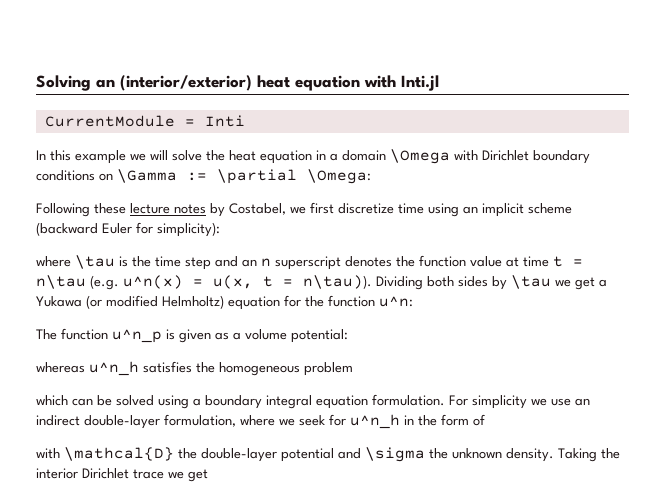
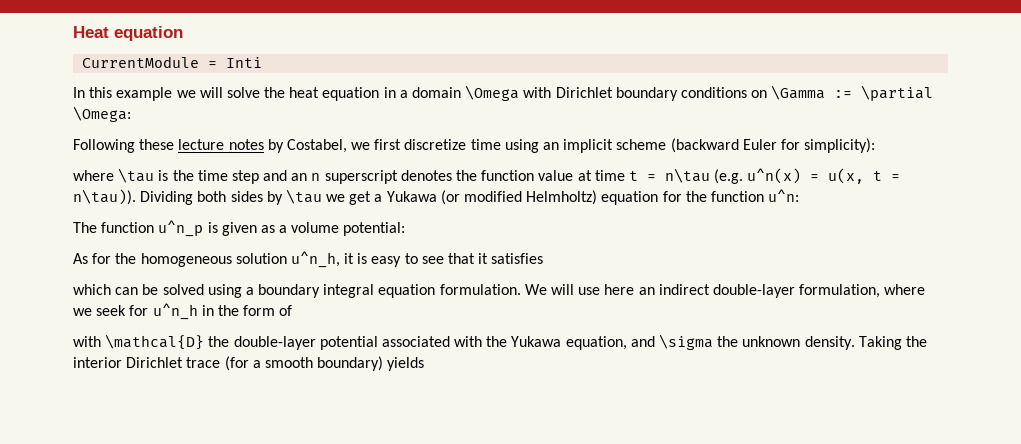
- Solving an (interior/exterior) heat equation with Inti.jl
+ Heat equation
- whereas u^n_h satisfies the homogeneous problem
+ As for the homogeneous solution u^n_h, it is easy to see that it satisfies
- For simplicity we use an indirect double-layer formulation, where we seek for u^n_h in the form of
+ We will use here an indirect double-layer formulation, where we seek for u^n_h in the form of
- with \mathcal{D} the double-layer potential and \sigma the unknown density.
+ with \mathcal{D} the double-layer potential associated with the Yukawa equation, and \sigma the unknown density.
- Taking the interior Dirichlet trace we get
+ Taking the interior Dirichlet trace (for a smooth boundary) yields

